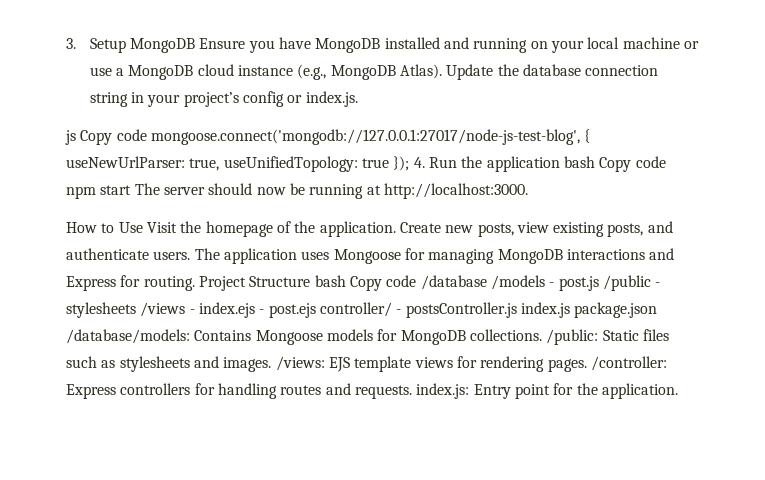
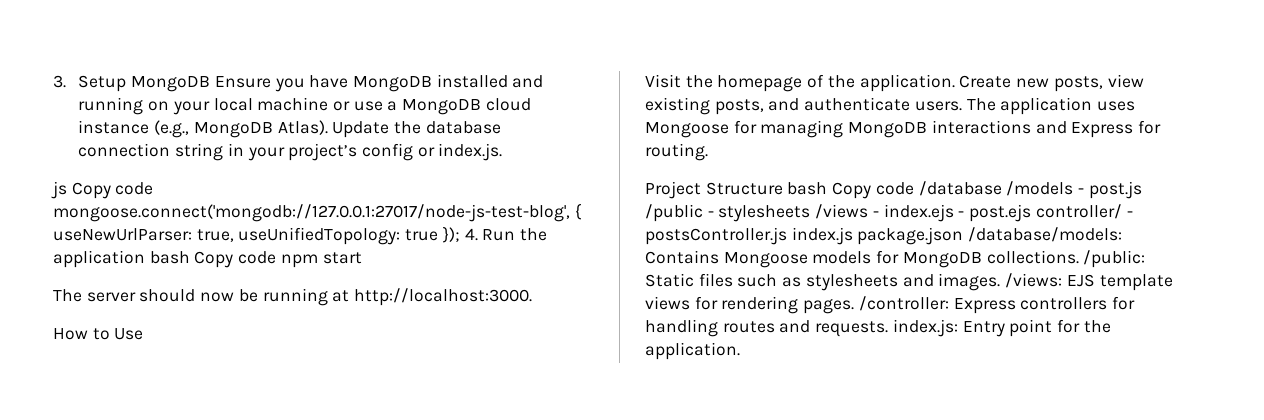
- js Copy code mongoose.connect('mongodb://127.0.0.1:27017/node-js-test-blog', { useNewUrlParser: true, useUnifiedTopology: true }); 4. Run the application bash Copy code npm start The server should now be running at http://localhost:3000.
+ js Copy code mongoose.connect('mongodb://127.0.0.1:27017/node-js-test-blog', { useNewUrlParser: true, useUnifiedTopology: true }); 4. Run the application bash Copy code npm start
+ The server should now be running at http://localhost:3000.
- How to Use Visit the homepage of the application.
+ How to Use
+ Visit the homepage of the application.
- The application uses Mongoose for managing MongoDB interactions and Express for routing. Project Structure bash Copy code /database /models - post.js /public - stylesheets /views - index.ejs - post.ejs controller/ - postsController.js index.js package.json /database/models: Contains Mongoose models for MongoDB collections.
+ The application uses Mongoose for managing MongoDB interactions and Express for routing.
+ Project Structure bash Copy code /database /models - post.js /public - stylesheets /views - index.ejs - post.ejs controller/ - postsController.js index.js package.json /database/models: Contains Mongoose models for MongoDB collections.

